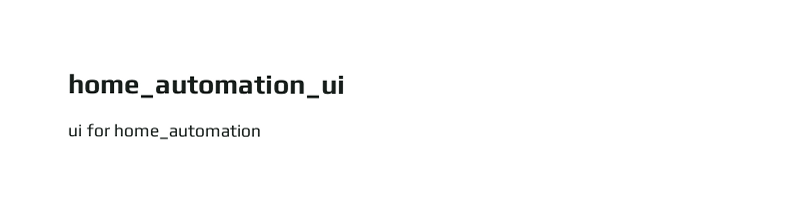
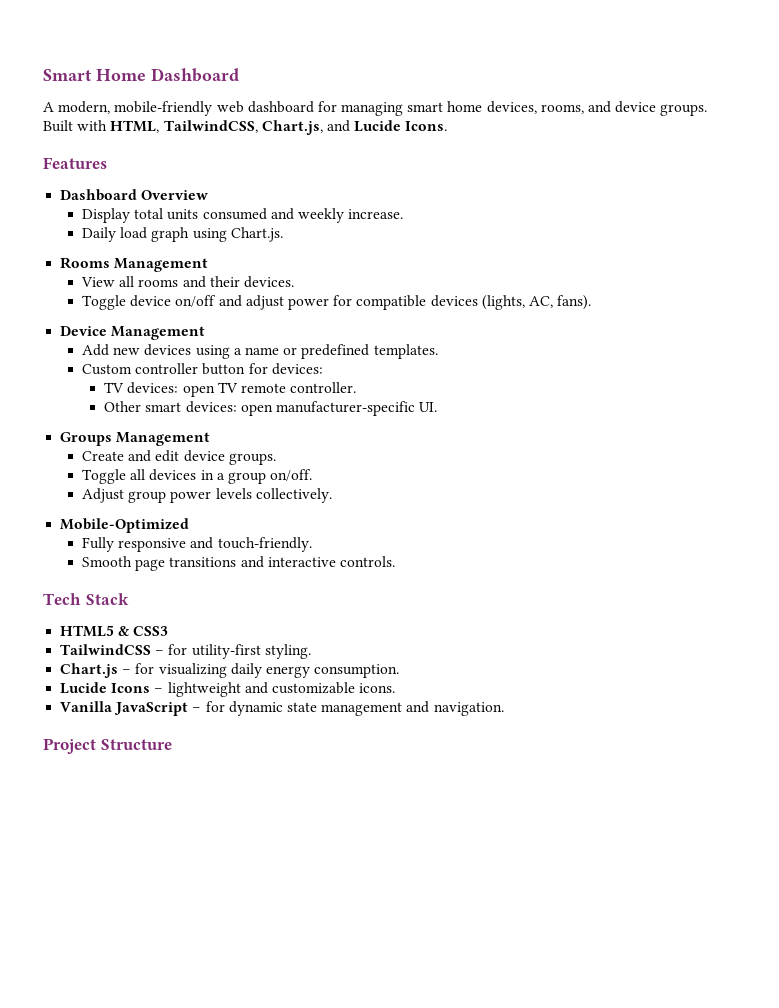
- home_automation_ui
- ui for home_automation
+ Smart Home Dashboard
+ A modern, mobile-friendly web dashboard for managing smart home devices, rooms, and device groups. Built with HTML, TailwindCSS, Chart.js, and Lucide Icons.
+ Features
+ Dashboard Overview
+ Display total units consumed and weekly increase.
+ Daily load graph using Chart.js.
+ Rooms Management
+ View all rooms and their devices.
+ Toggle device on/off and adjust power for compatible devices (lights, AC, fans).
+ Device Management
+ Add new devices using a name or predefined templates.
+ Custom controller button for devices:
+ TV devices: open TV remote controller.
+ Other smart devices: open manufacturer-specific UI.
+ Groups Management
+ Create and edit device groups.
+ Toggle all devices in a group on/off.
+ Adjust group power levels collectively.
+ Mobile-Optimized
+ Fully responsive and touch-friendly.
+ Smooth page transitions and interactive controls.
+ Tech Stack
+ HTML5 & CSS3
+ TailwindCSS – for utility-first styling.
+ Chart.js – for visualizing daily energy consumption.
+ Lucide Icons – lightweight and customizable icons.
+ Vanilla JavaScript – for dynamic state management and navigation.
+ Project Structure

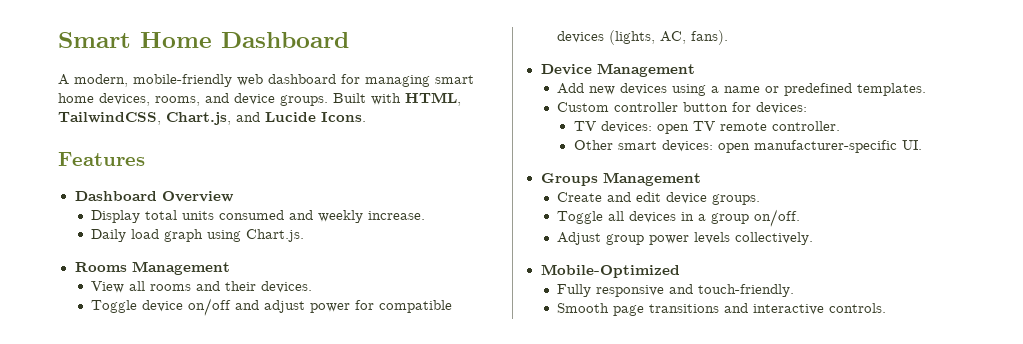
- Tech Stack
- HTML5 & CSS3
- TailwindCSS – for utility-first styling.
- Chart.js – for visualizing daily energy consumption.
- Lucide Icons – lightweight and customizable icons.
- Vanilla JavaScript – for dynamic state management and navigation.
- Project Structure

